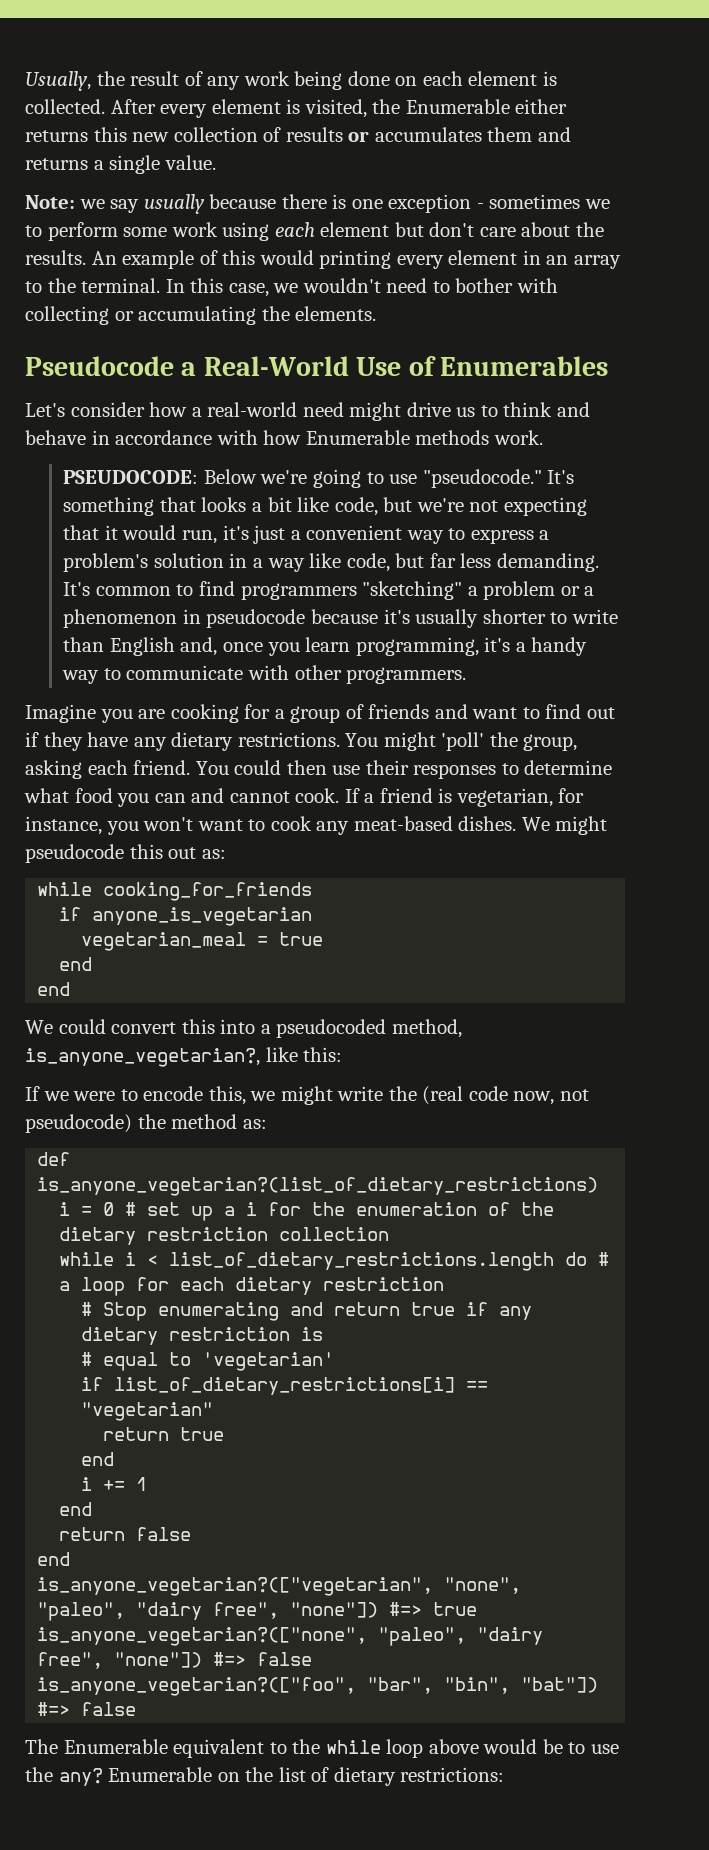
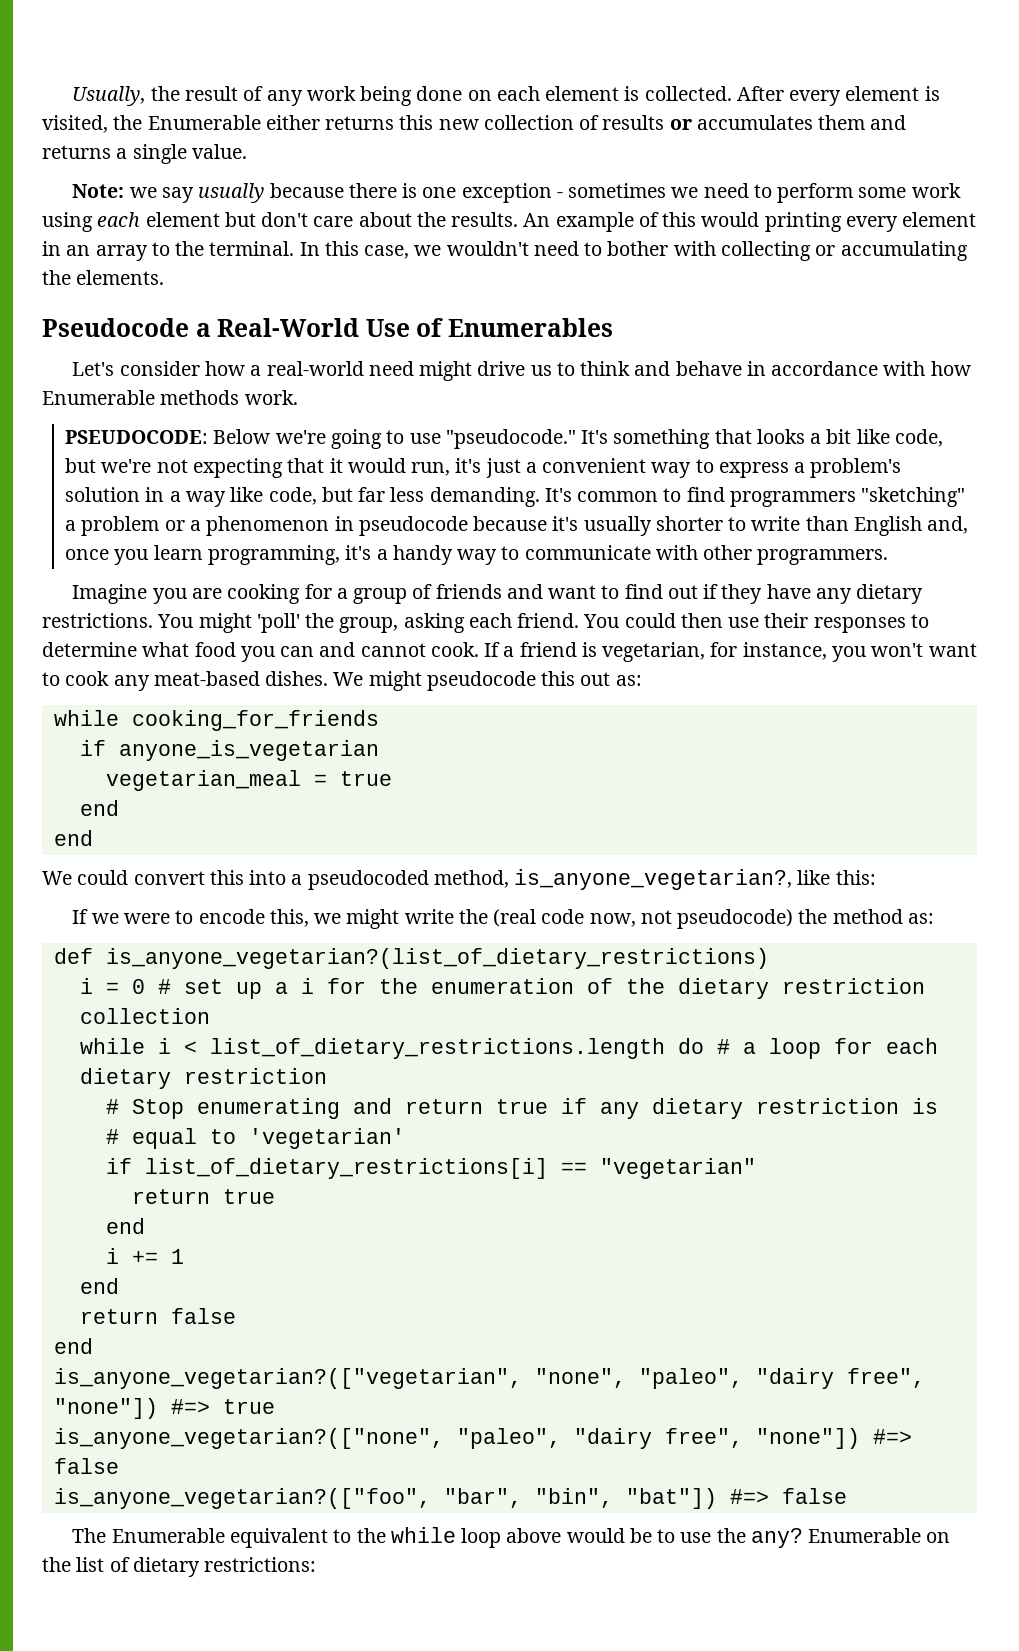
- Note: we say usually because there is one exception - sometimes we to perform some work using each element but don't care about the results.
+ Note: we say usually because there is one exception - sometimes we need to perform some work using each element but don't care about the results.

